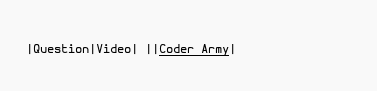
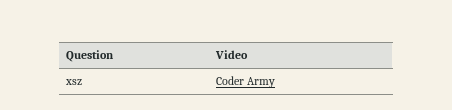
- |Question|Video| ||Coder Army|
+ Question | Video
+ xsz | Coder Army

